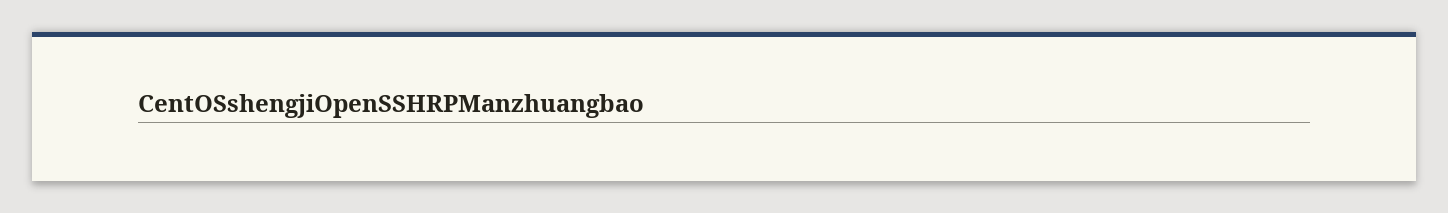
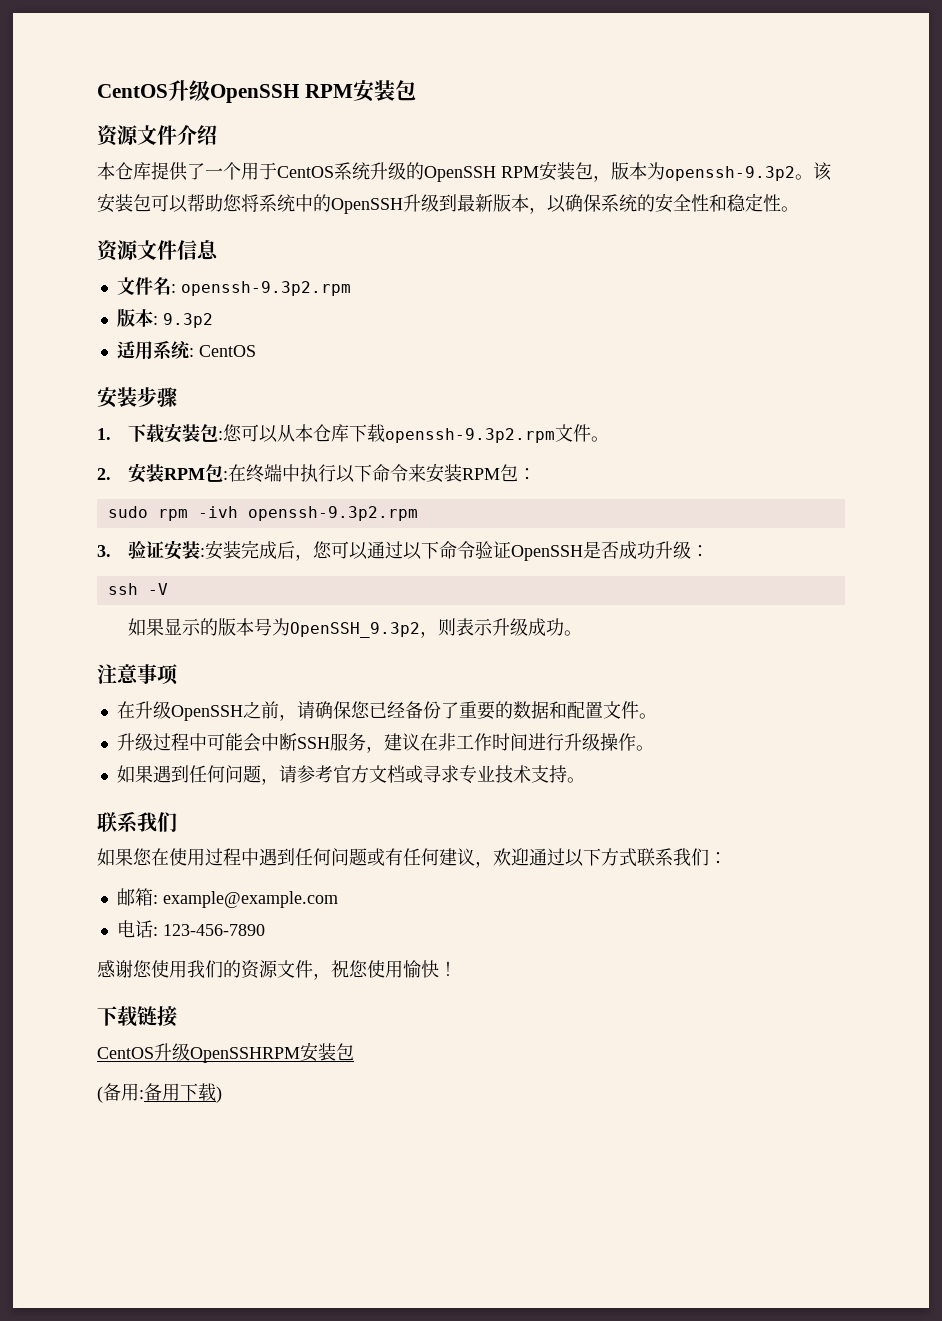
- CentOSshengjiOpenSSHRPManzhuangbao
+ CentOS升级OpenSSH RPM安装包
+ 资源文件介绍
+ 本仓库提供了一个用于CentOS系统升级的OpenSSH RPM安装包，版本为openssh-9.3p2。该安装包可以帮助您将系统中的OpenSSH升级到最新版本，以确保系统的安全性和稳定性。
+ 资源文件信息
+ 文件名: openssh-9.3p2.rpm
+ 版本: 9.3p2
+ 适用系统: CentOS
+ 安装步骤
+ 1.下载安装包:您可以从本仓库下载openssh-9.3p2.rpm文件。
+ 2.安装RPM包:在终端中执行以下命令来安装RPM包：
+ sudo rpm -ivh openssh-9.3p2.rpm
+ 3.验证安装:安装完成后，您可以通过以下命令验证OpenSSH是否成功升级：
+ ssh -V
+ 如果显示的版本号为OpenSSH_9.3p2，则表示升级成功。
+ 注意事项
+ 在升级OpenSSH之前，请确保您已经备份了重要的数据和配置文件。
+ 升级过程中可能会中断SSH服务，建议在非工作时间进行升级操作。
+ 如果遇到任何问题，请参考官方文档或寻求专业技术支持。
+ 联系我们
+ 如果您在使用过程中遇到任何问题或有任何建议，欢迎通过以下方式联系我们：
+ 邮箱: example@example.com
+ 电话: 123-456-7890
+ 感谢您使用我们的资源文件，祝您使用愉快！
+ 下载链接
+ CentOS升级OpenSSHRPM安装包
+ (备用:备用下载)

